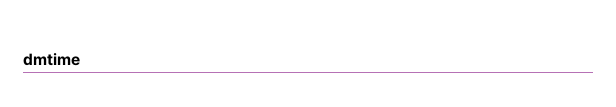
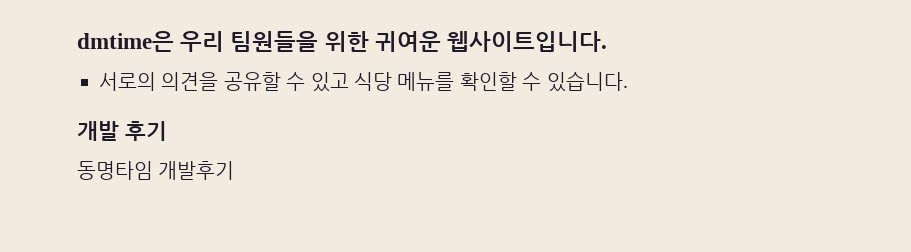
- dmtime
+ dmtime은 우리 팀원들을 위한 귀여운 웹사이트입니다.
+ 서로의 의견을 공유할 수 있고 식당 메뉴를 확인할 수 있습니다.
+ 개발 후기
+ 동명타임 개발후기

